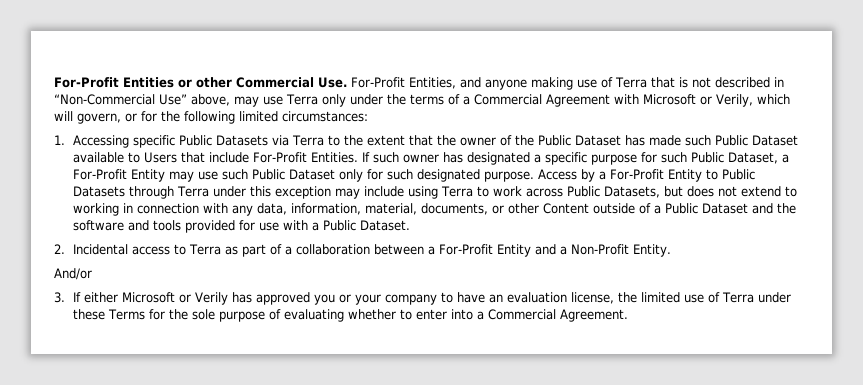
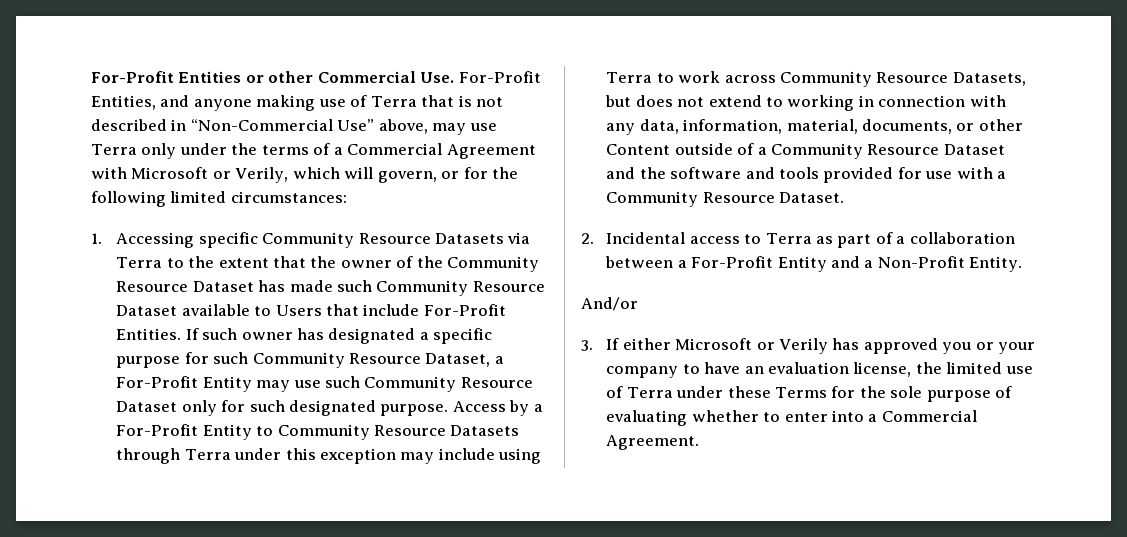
- 1. Accessing specific Public Datasets via Terra to the extent that the owner of the Public Dataset has made such Public Dataset available to Users that include For-Profit Entities.
+ 1. Accessing specific Community Resource Datasets via Terra to the extent that the owner of the Community Resource Dataset has made such Community Resource Dataset available to Users that include For-Profit Entities.
- If such owner has designated a specific purpose for such Public Dataset, a For-Profit Entity may use such Public Dataset only for such designated purpose.
+ If such owner has designated a specific purpose for such Community Resource Dataset, a For-Profit Entity may use such Community Resource Dataset only for such designated purpose.
- Access by a For-Profit Entity to Public Datasets through Terra under this exception may include using Terra to work across Public Datasets, but does not extend to working in connection with any data, information, material, documents, or other Content outside of a Public Dataset and the software and tools provided for use with a Public Dataset.
+ Access by a For-Profit Entity to Community Resource Datasets through Terra under this exception may include using Terra to work across Community Resource Datasets, but does not extend to working in connection with any data, information, material, documents, or other Content outside of a Community Resource Dataset and the software and tools provided for use with a Community Resource Dataset.

